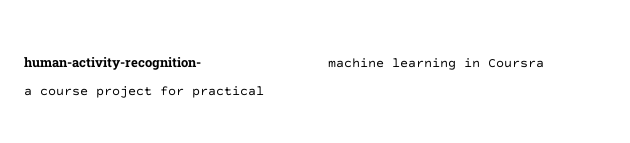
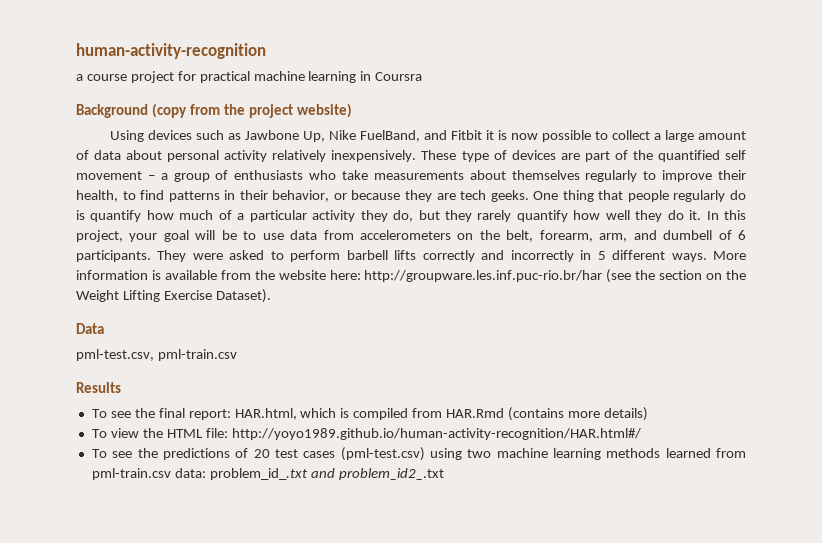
- human-activity-recognition-
+ human-activity-recognition
+ Background (copy from the project website)
+ Using devices such as Jawbone Up, Nike FuelBand, and Fitbit it is now possible to collect a large amount of data about personal activity relatively inexpensively. These type of devices are part of the quantified self movement – a group of enthusiasts who take measurements about themselves regularly to improve their health, to find patterns in their behavior, or because they are tech geeks. One thing that people regularly do is quantify how much of a particular activity they do, but they rarely quantify how well they do it. In this project, your goal will be to use data from accelerometers on the belt, forearm, arm, and dumbell of 6 participants. They were asked to perform barbell lifts correctly and incorrectly in 5 different ways. More information is available from the website here: http://groupware.les.inf.puc-rio.br/har (see the section on the Weight Lifting Exercise Dataset).
+ Data
+ pml-test.csv, pml-train.csv
+ Results
+ To see the final report: HAR.html, which is compiled from HAR.Rmd (contains more details)
+ To view the HTML file: http://yoyo1989.github.io/human-activity-recognition/HAR.html#/
+ To see the predictions of 20 test cases (pml-test.csv) using two machine learning methods learned from pml-train.csv data: problem_id_.txt and problem_id2_.txt

